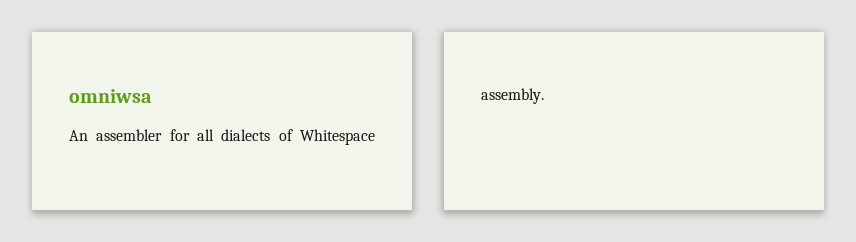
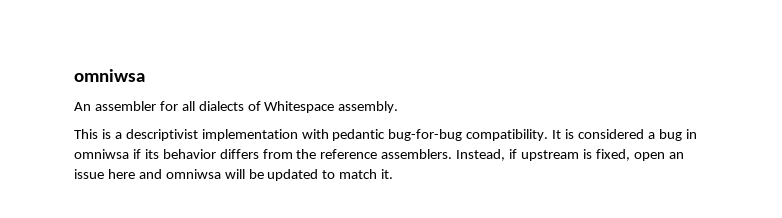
+ This is a descriptivist implementation with pedantic bug-for-bug compatibility. It is considered a bug in omniwsa if its behavior differs from the reference assemblers. Instead, if upstream is fixed, open an issue here and omniwsa will be updated to match it.

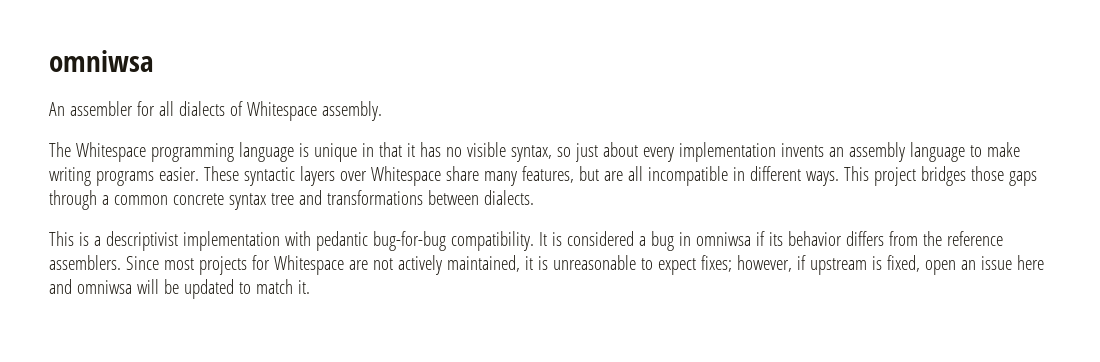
+ The Whitespace programming language is unique in that it has no visible syntax, so just about every implementation invents an assembly language to make writing programs easier. These syntactic layers over Whitespace share many features, but are all incompatible in different ways. This project bridges those gaps through a common concrete syntax tree and transformations between dialects.
- Instead, if upstream is fixed, open an issue here and omniwsa will be updated to match it.
+ Since most projects for Whitespace are not actively maintained, it is unreasonable to expect fixes; however, if upstream is fixed, open an issue here and omniwsa will be updated to match it.

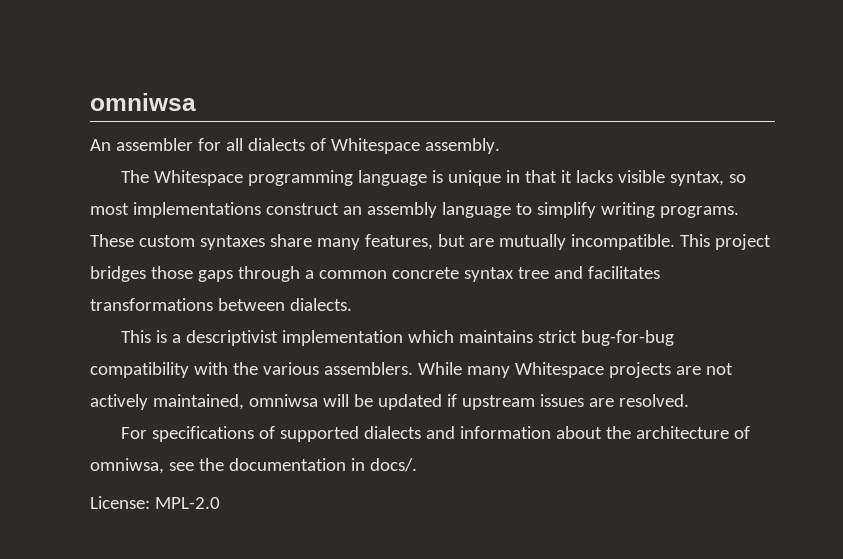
- The Whitespace programming language is unique in that it has no visible syntax, so just about every implementation invents an assembly language to make writing programs easier. These syntactic layers over Whitespace share many features, but are all incompatible in different ways.
+ The Whitespace programming language is unique in that it lacks visible syntax, so most implementations construct an assembly language to simplify writing programs. These custom syntaxes share many features, but are mutually incompatible.
- This project bridges those gaps through a common concrete syntax tree and transformations between dialects.
+ This project bridges those gaps through a common concrete syntax tree and facilitates transformations between dialects.
- This is a descriptivist implementation with pedantic bug-for-bug compatibility. It is considered a bug in omniwsa if its behavior differs from the reference assemblers. Since most projects for Whitespace are not actively maintained, it is unreasonable to expect fixes; however, if upstream is fixed, open an issue here and omniwsa will be updated to match it.
+ This is a descriptivist implementation which maintains strict bug-for-bug compatibility with the various assemblers. While many Whitespace projects are not actively maintained, omniwsa will be updated if upstream issues are resolved.
+ For specifications of supported dialects and information about the architecture of omniwsa, see the documentation in docs/.
+ License: MPL-2.0

